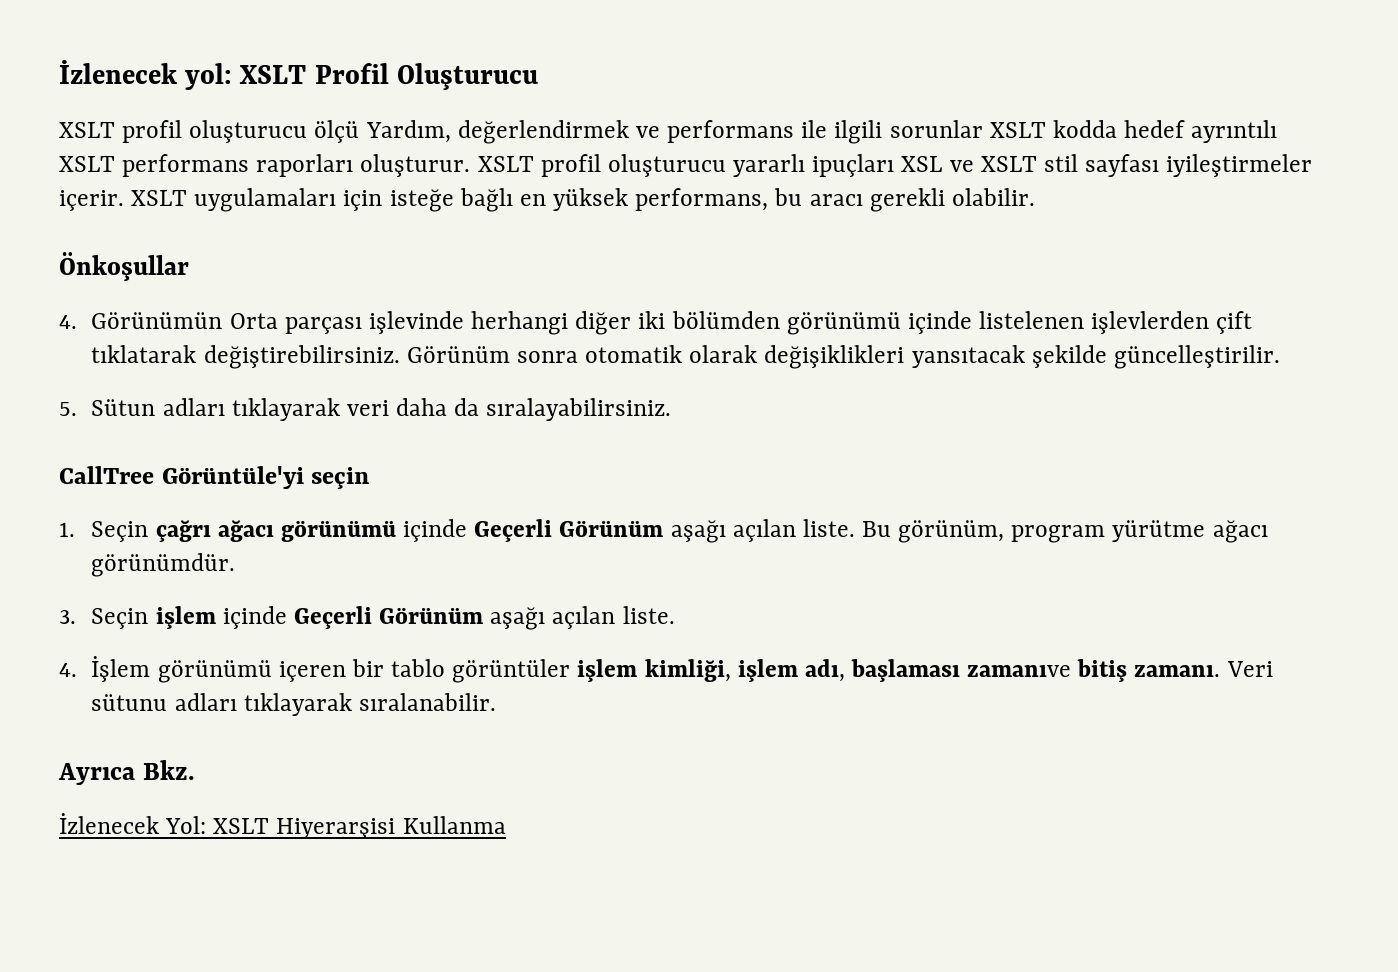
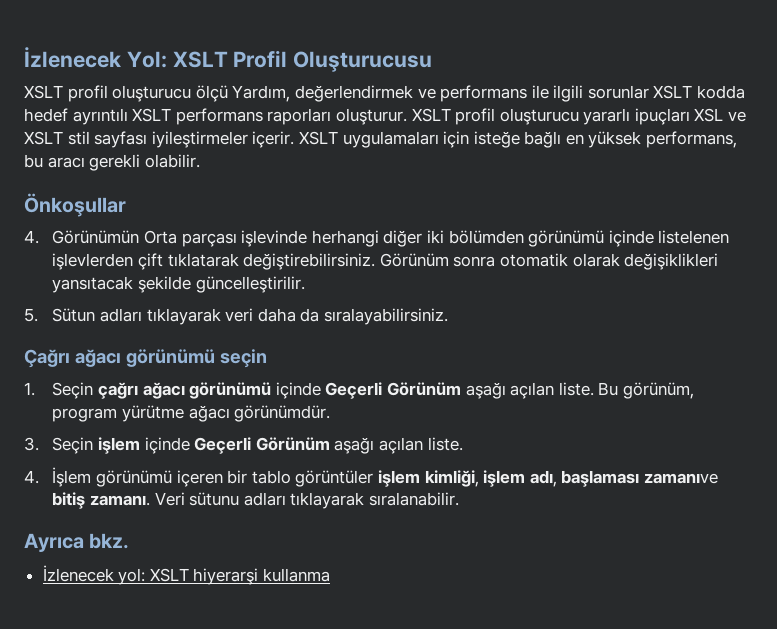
- İzlenecek yol: XSLT Profil Oluşturucu
+ İzlenecek Yol: XSLT Profil Oluşturucusu
- CallTree Görüntüle'yi seçin
+ Çağrı ağacı görünümü seçin
- Ayrıca Bkz.
- İzlenecek Yol: XSLT Hiyerarşisi Kullanma
+ Ayrıca bkz.
+ İzlenecek yol: XSLT hiyerarşi kullanma

